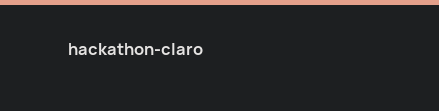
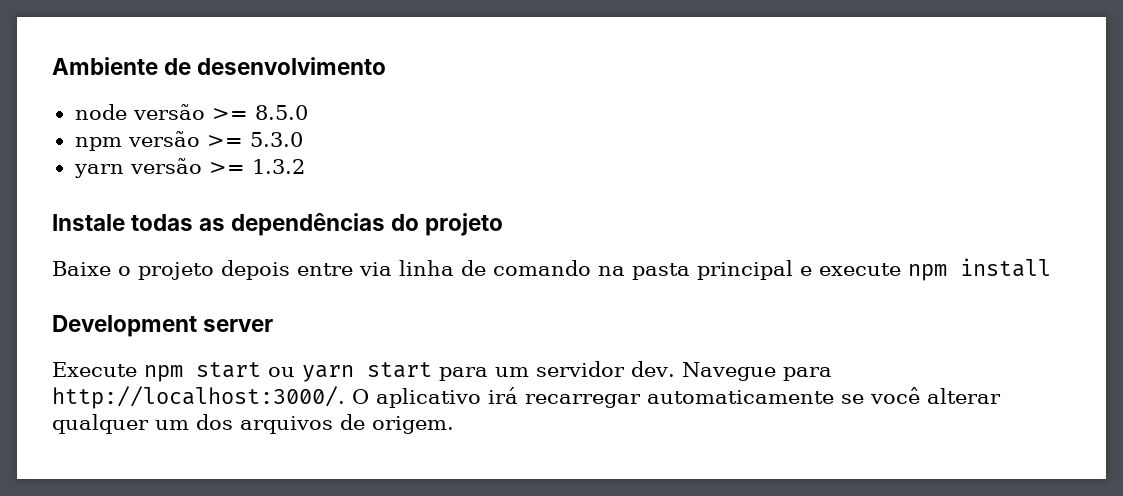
- hackathon-claro
+ Ambiente de desenvolvimento
+ node versão >= 8.5.0
+ npm versão >= 5.3.0
+ yarn versão >= 1.3.2
+ Instale todas as dependências do projeto
+ Baixe o projeto depois entre via linha de comando na pasta principal e execute npm install
+ Development server
+ Execute npm start ou yarn start para um servidor dev. Navegue para http://localhost:3000/. O aplicativo irá recarregar automaticamente se você alterar qualquer um dos arquivos de origem.

